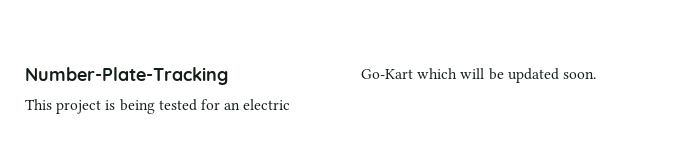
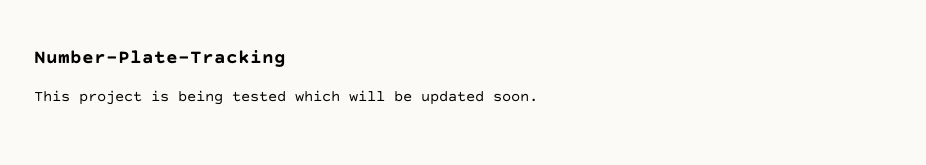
- This project is being tested for an electric Go-Kart which will be updated soon.
+ This project is being tested which will be updated soon.

